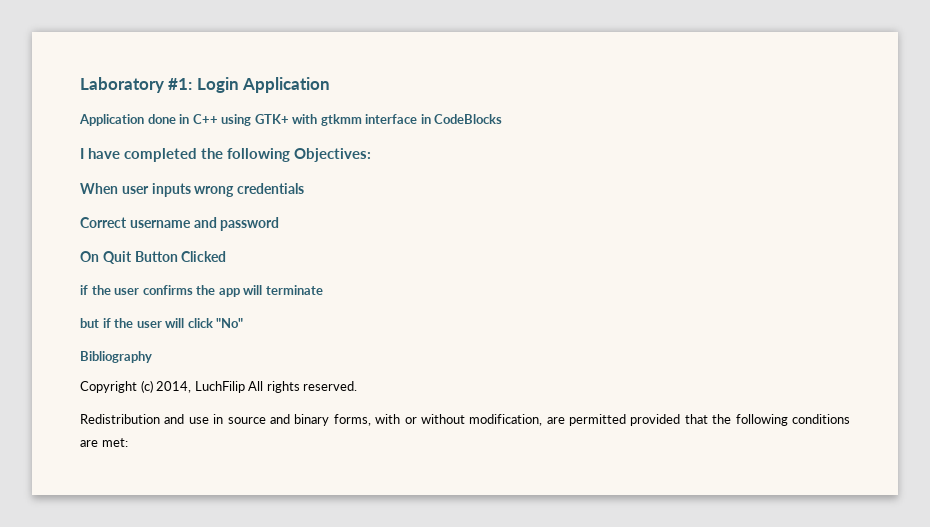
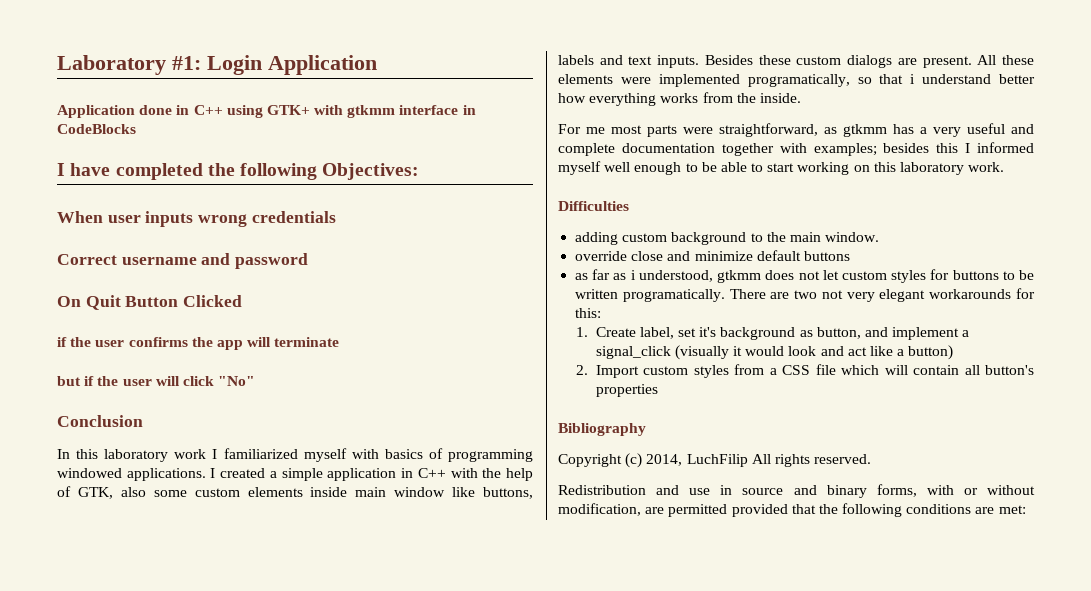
+ Conclusion
+ In this laboratory work I familiarized myself with basics of programming windowed applications. I created a simple application in C++ with the help of GTK, also some custom elements inside main window like buttons, labels and text inputs. Besides these custom dialogs are present. All these elements were implemented programatically, so that i understand better how everything works from the inside.
+ For me most parts were straightforward, as gtkmm has a very useful and complete documentation together with examples; besides this I informed myself well enough to be able to start working on this laboratory work.
+ Difficulties
+ adding custom background to the main window.
+ override close and minimize default buttons
+ as far as i understood, gtkmm does not let custom styles for buttons to be written programatically. There are two not very elegant workarounds for this:
+ 1. Create label, set it's background as button, and implement a signal_click (visually it would look and act like a button)
+ 2. Import custom styles from a CSS file which will contain all button's properties

